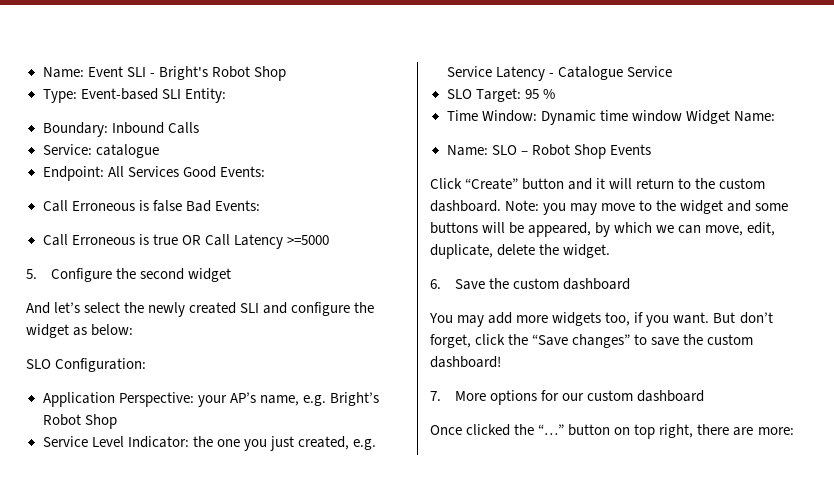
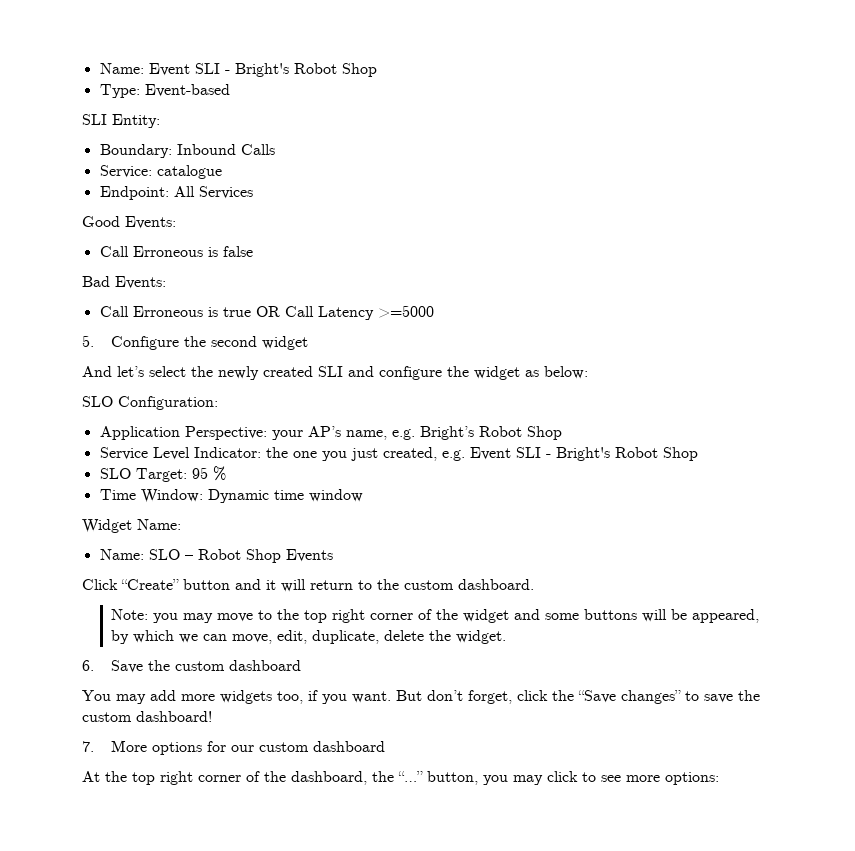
- Type: Event-based SLI Entity:
+ Type: Event-based
+ SLI Entity:
- Endpoint: All Services Good Events:
+ Endpoint: All Services
+ Good Events:
- Call Erroneous is false Bad Events:
+ Call Erroneous is false
+ Bad Events:
- Service Level Indicator: the one you just created, e.g. Service Latency - Catalogue Service
+ Service Level Indicator: the one you just created, e.g. Event SLI - Bright's Robot Shop
- Time Window: Dynamic time window Widget Name:
+ Time Window: Dynamic time window
+ Widget Name:
- Click “Create” button and it will return to the custom dashboard. Note: you may move to the widget and some buttons will be appeared, by which we can move, edit, duplicate, delete the widget.
+ Click “Create” button and it will return to the custom dashboard.
+ Note: you may move to the top right corner of the widget and some buttons will be appeared, by which we can move, edit, duplicate, delete the widget.
- Once clicked the “…” button on top right, there are more:
+ At the top right corner of the dashboard, the “…” button, you may click to see more options:

